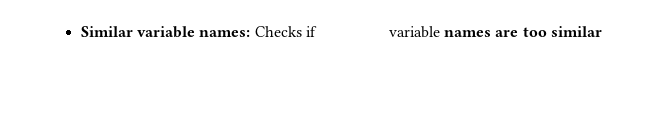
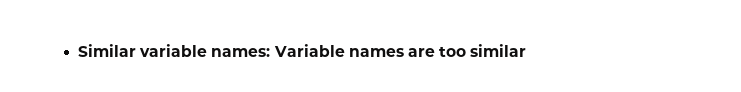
- Similar variable names: Checks if variable names are too similar
+ Similar variable names: Variable names are too similar

